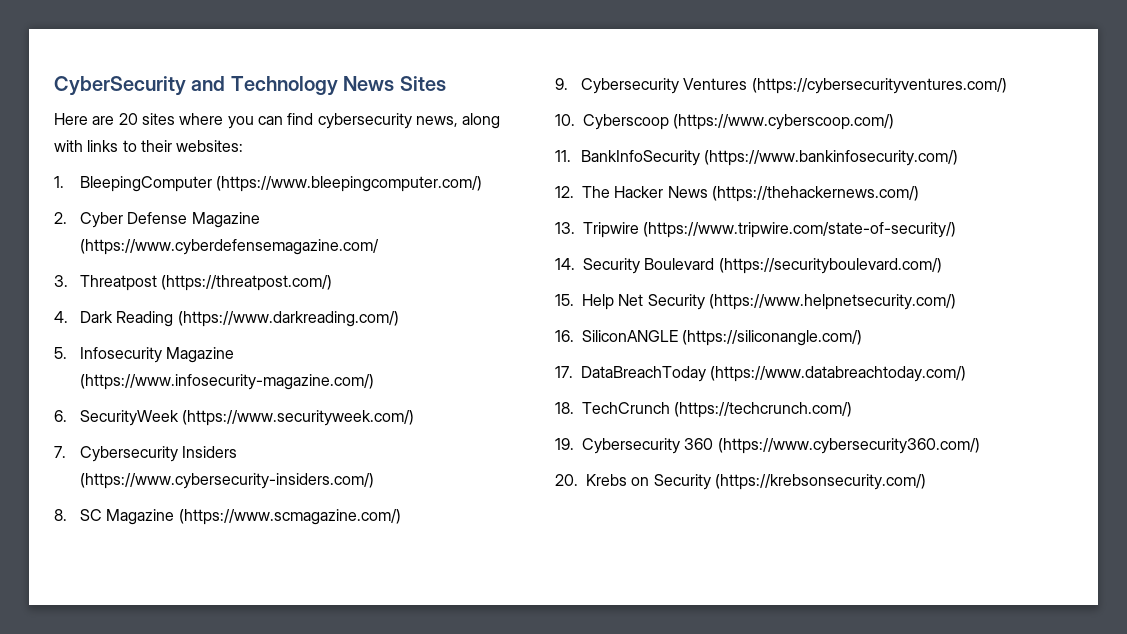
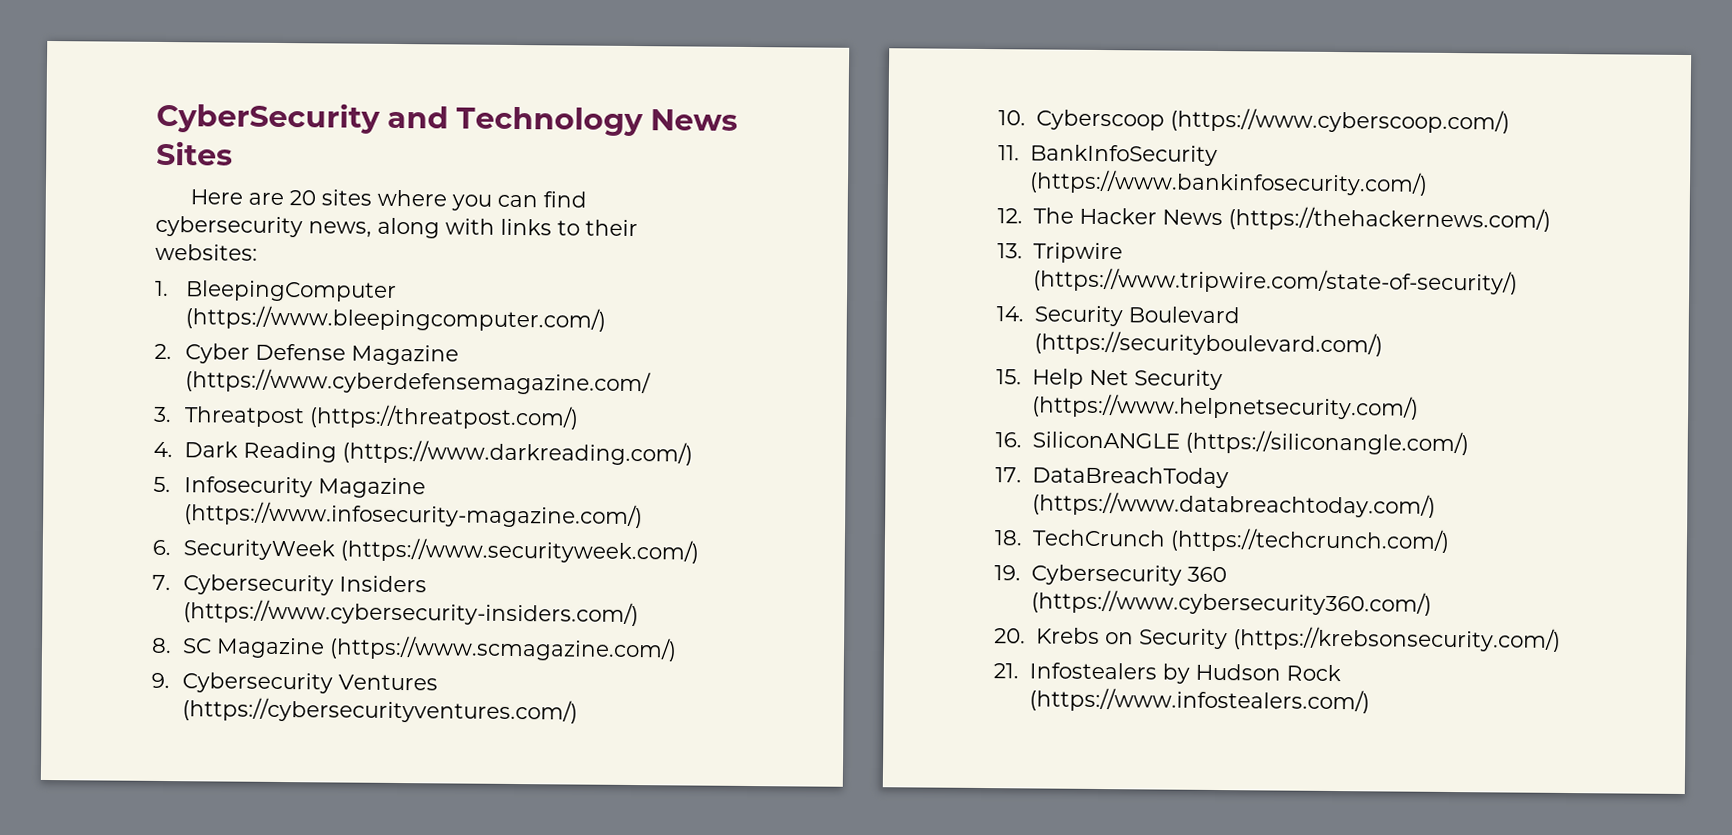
+ 21. Infostealers by Hudson Rock (https://www.infostealers.com/)

